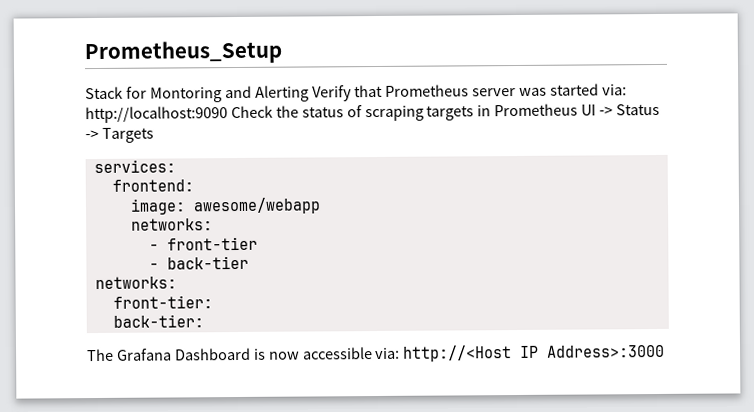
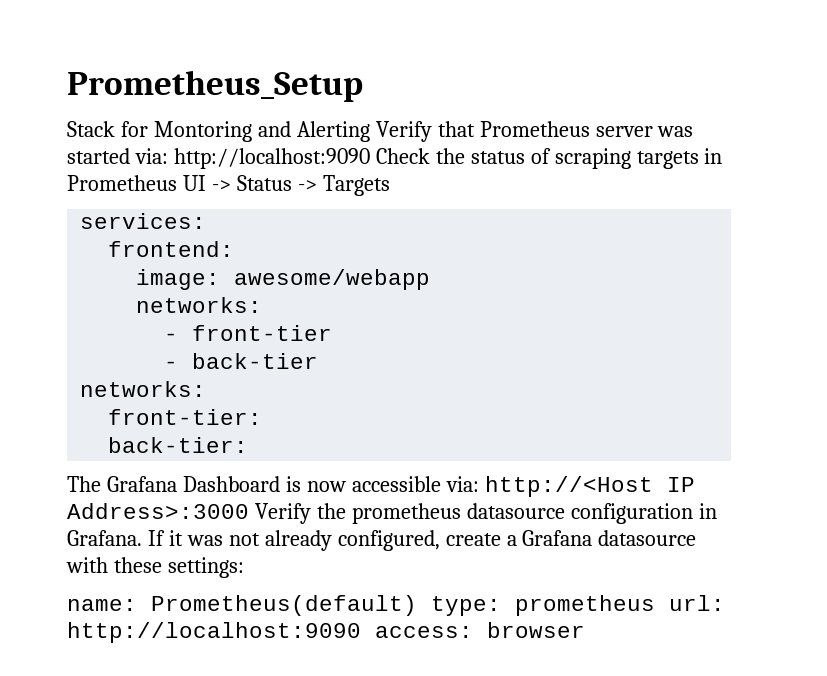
- The Grafana Dashboard is now accessible via: http://<Host IP Address>:3000
+ The Grafana Dashboard is now accessible via: http://<Host IP Address>:3000 Verify the prometheus datasource configuration in Grafana. If it was not already configured, create a Grafana datasource with these settings:
+ name: Prometheus(default) type: prometheus url: http://localhost:9090 access: browser

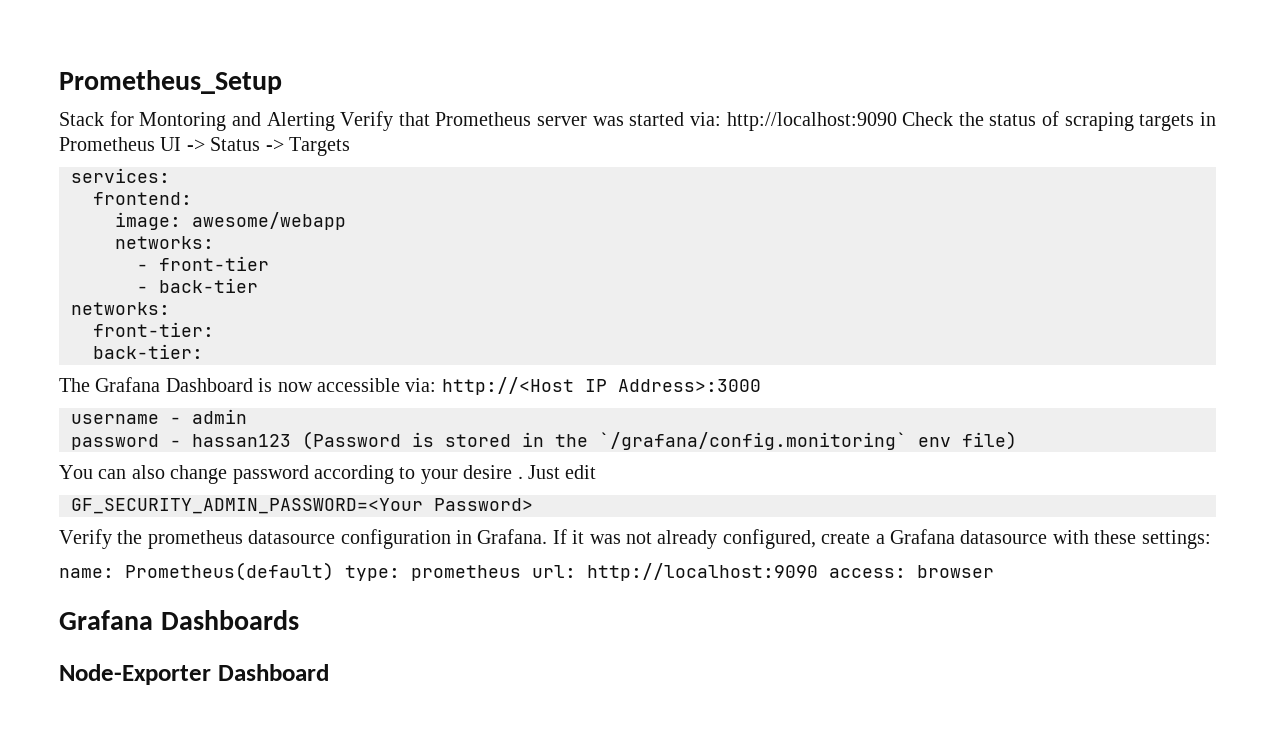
- The Grafana Dashboard is now accessible via: http://<Host IP Address>:3000 Verify the prometheus datasource configuration in Grafana.
+ The Grafana Dashboard is now accessible via: http://<Host IP Address>:3000
+ username - admin
+ password - hassan123 (Password is stored in the `/grafana/config.monitoring` env file)
+ You can also change password according to your desire . Just edit
+ GF_SECURITY_ADMIN_PASSWORD=<Your Password>
+ Verify the prometheus datasource configuration in Grafana.
+ Grafana Dashboards
+ Node-Exporter Dashboard

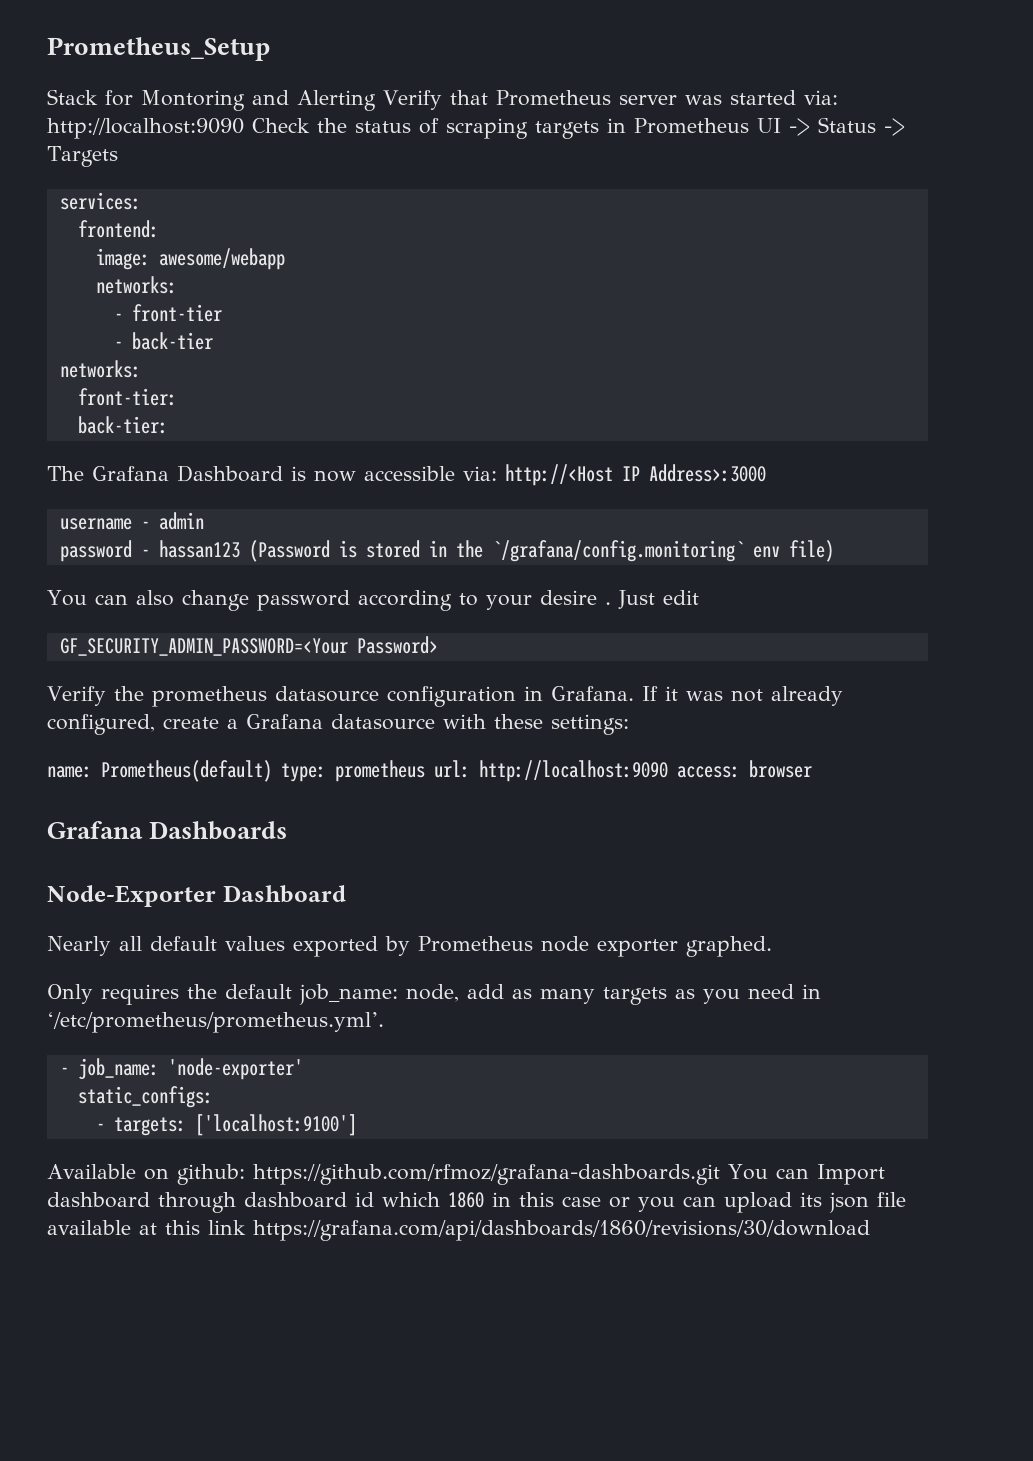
+ Nearly all default values exported by Prometheus node exporter graphed.
+ Only requires the default job_name: node, add as many targets as you need in ‘/etc/prometheus/prometheus.yml’.
+ - job_name: 'node-exporter'
+ static_configs:
+ - targets: ['localhost:9100']
+ Available on github: https://github.com/rfmoz/grafana-dashboards.git You can Import dashboard through dashboard id which 1860 in this case or you can upload its json file available at this link https://grafana.com/api/dashboards/1860/revisions/30/download

